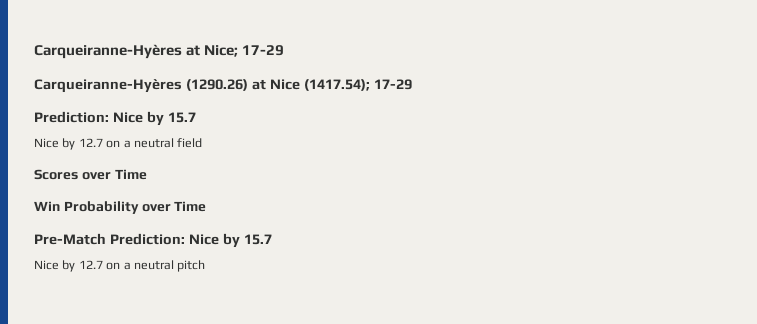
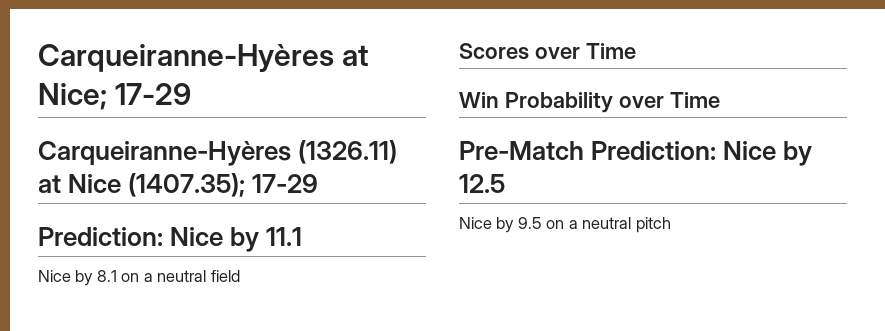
- Carqueiranne-Hyères (1290.26) at Nice (1417.54); 17-29
- Prediction: Nice by 15.7
- Nice by 12.7 on a neutral field
+ Carqueiranne-Hyères (1326.11) at Nice (1407.35); 17-29
+ Prediction: Nice by 11.1
+ Nice by 8.1 on a neutral field
- Pre-Match Prediction: Nice by 15.7
- Nice by 12.7 on a neutral pitch
+ Pre-Match Prediction: Nice by 12.5
+ Nice by 9.5 on a neutral pitch

